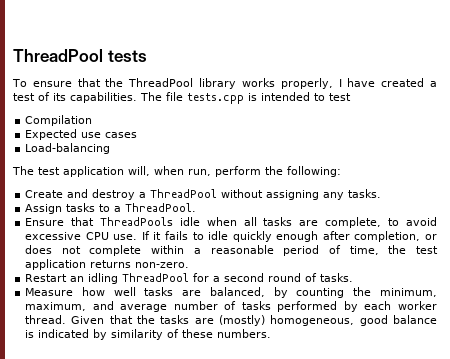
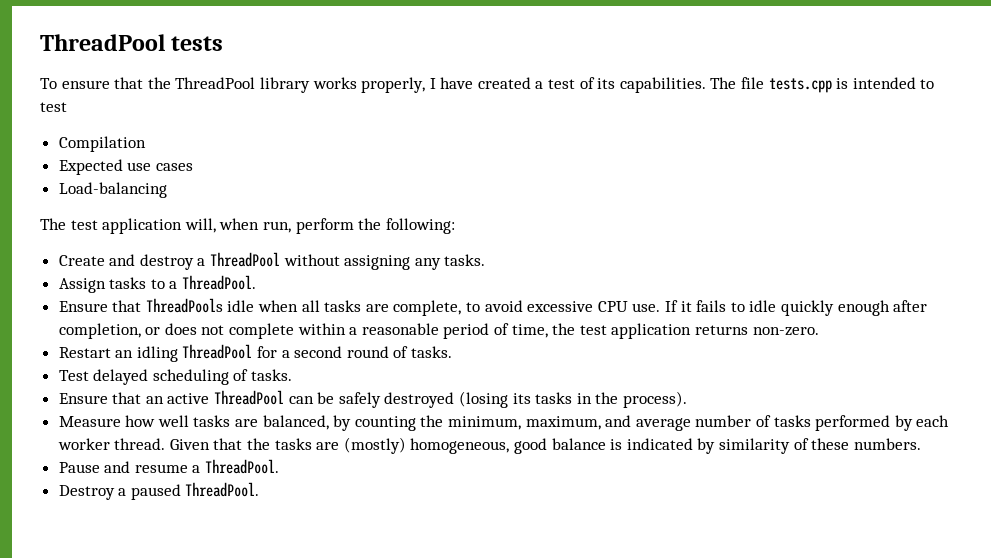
+ Test delayed scheduling of tasks.
+ Ensure that an active ThreadPool can be safely destroyed (losing its tasks in the process).
+ Pause and resume a ThreadPool.
+ Destroy a paused ThreadPool.

